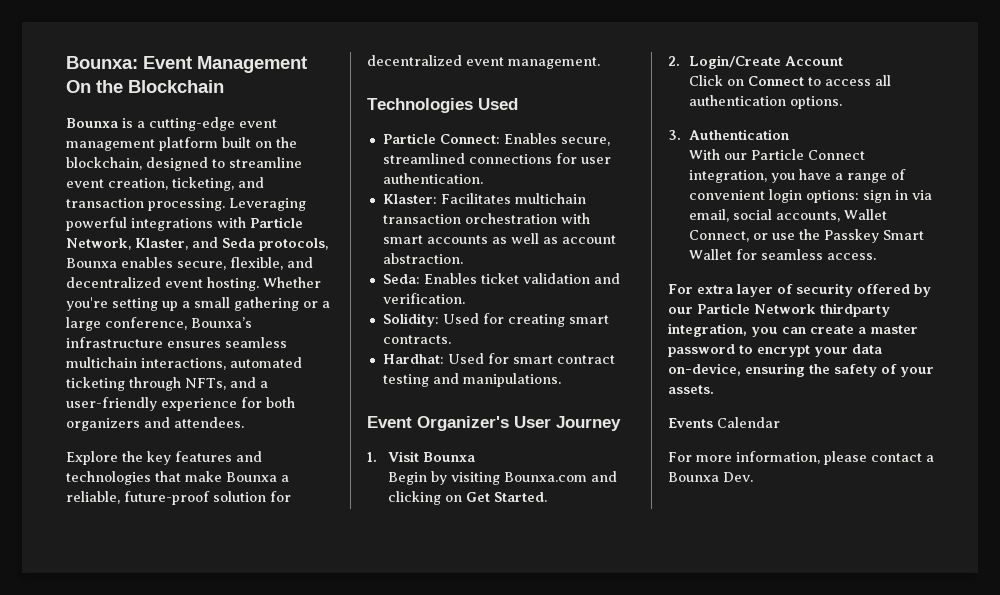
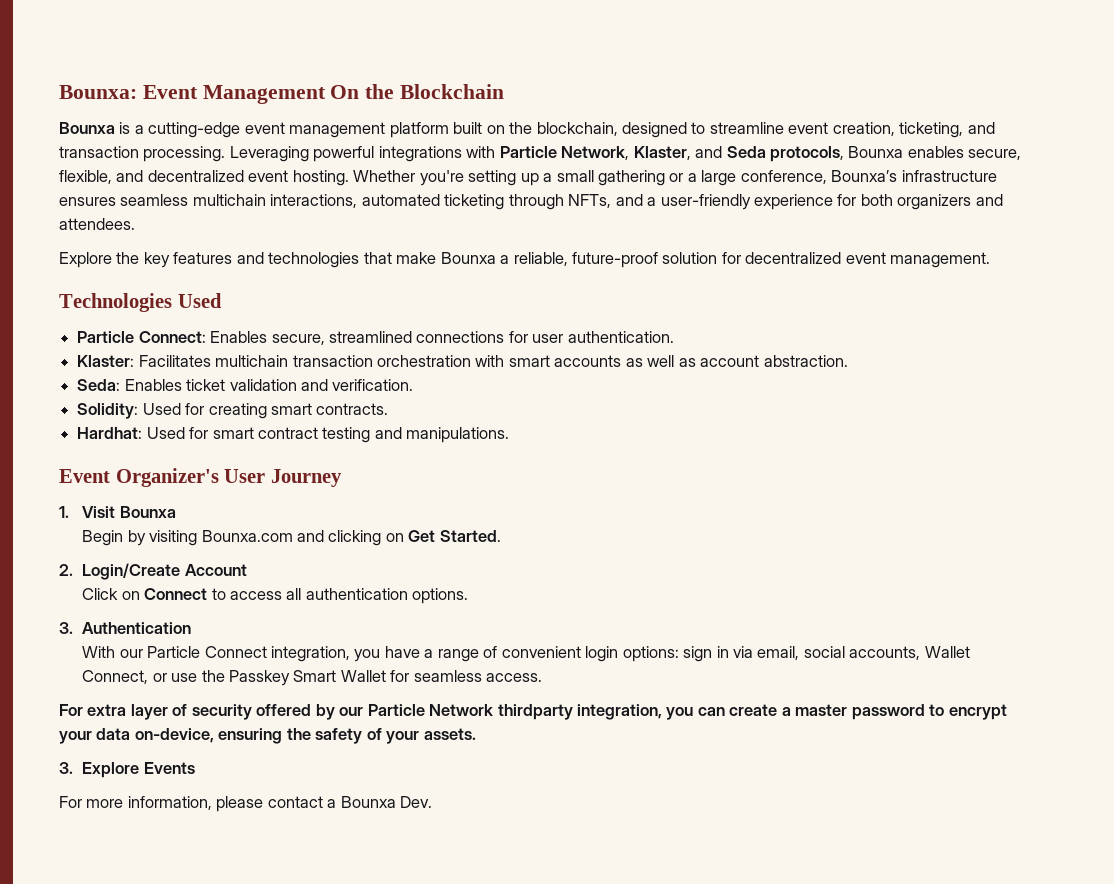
- Events Calendar
+ 3. Explore Events

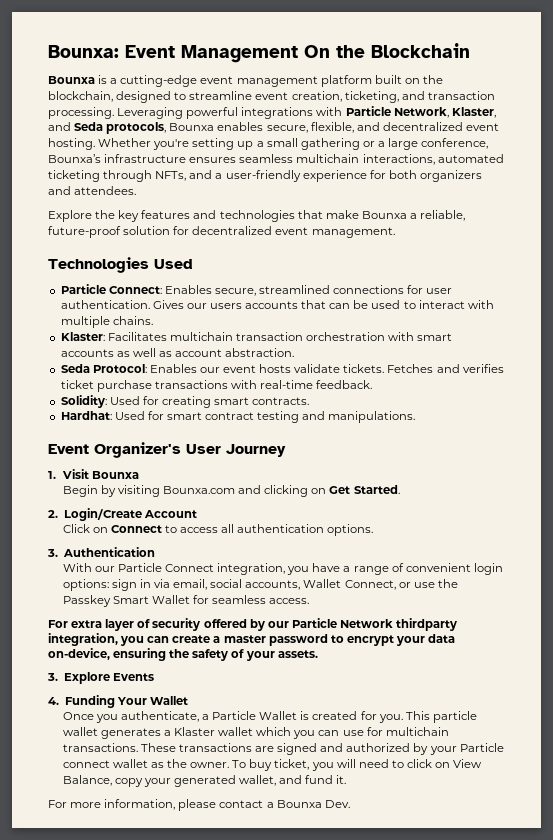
+ Gives our users accounts that can be used to interact with multiple chains.
- Seda: Enables ticket validation and verification.
+ Seda Protocol: Enables our event hosts validate tickets. Fetches and verifies ticket purchase transactions with real-time feedback.
+ 4. Funding Your Wallet
+ Once you authenticate, a Particle Wallet is created for you. This particle wallet generates a Klaster wallet which you can use for multichain transactions. These transactions are signed and authorized by your Particle connect wallet as the owner. To buy ticket, you will need to click on View Balance, copy your generated wallet, and fund it.

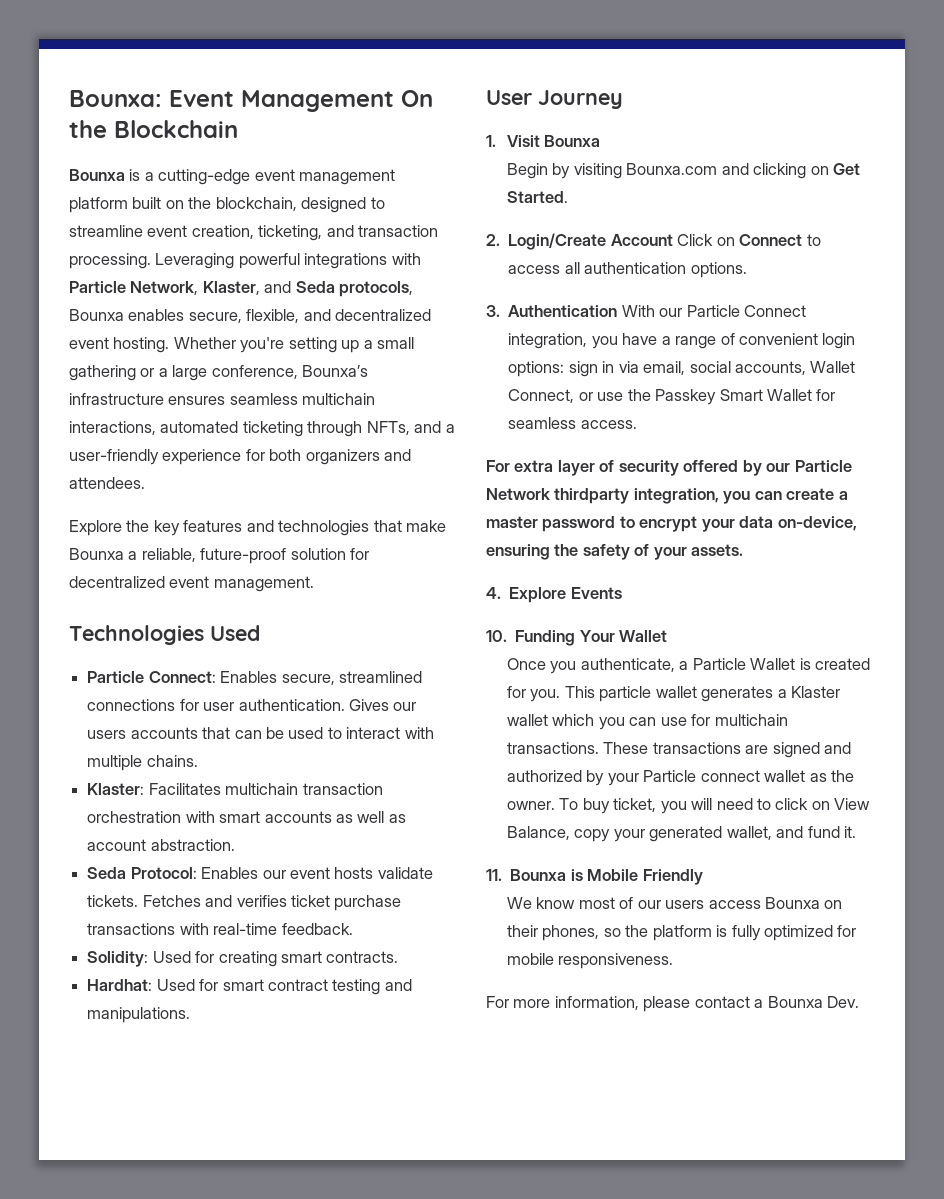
- Event Organizer's User Journey
+ User Journey
- 2. Login/Create Account
- Click on Connect to access all authentication options.
+ 2. Login/Create Account Click on Connect to access all authentication options.
- 3. Authentication
- With our Particle Connect integration, you have a range of convenient login options: sign in via email, social accounts, Wallet Connect, or use the Passkey Smart Wallet for seamless access.
+ 3. Authentication With our Particle Connect integration, you have a range of convenient login options: sign in via email, social accounts, Wallet Connect, or use the Passkey Smart Wallet for seamless access.
- 3. Explore Events
+ 4. Explore Events
- 4. Funding Your Wallet
+ 10. Funding Your Wallet
+ 11. Bounxa is Mobile Friendly
+ We know most of our users access Bounxa on their phones, so the platform is fully optimized for mobile responsiveness.

